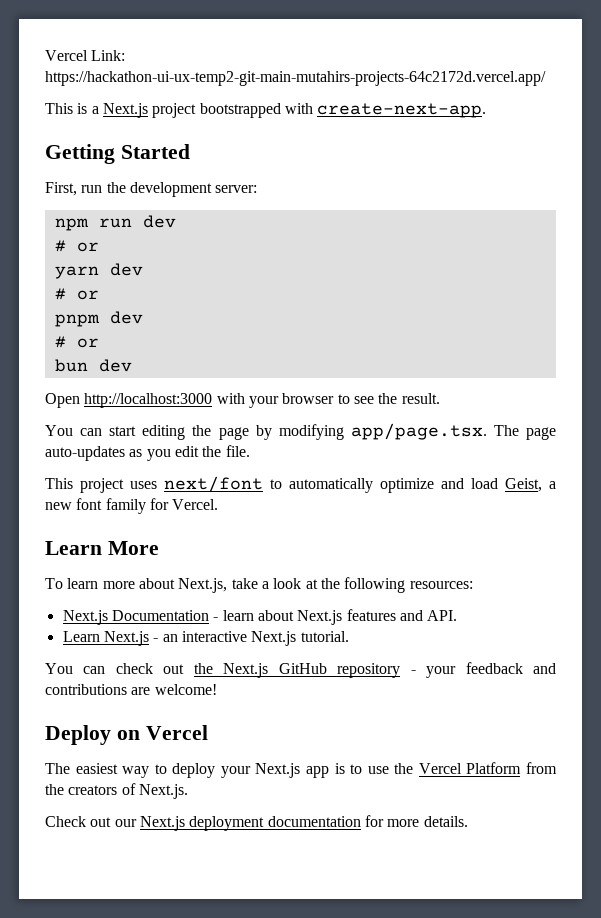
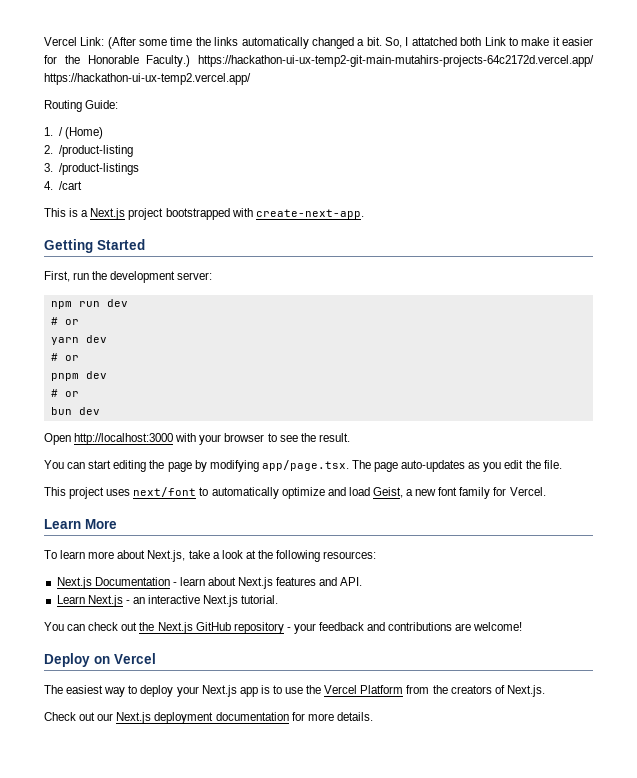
- Vercel Link: https://hackathon-ui-ux-temp2-git-main-mutahirs-projects-64c2172d.vercel.app/
+ Vercel Link: (After some time the links automatically changed a bit. So, I attatched both Link to make it easier for the Honorable Faculty.) https://hackathon-ui-ux-temp2-git-main-mutahirs-projects-64c2172d.vercel.app/ https://hackathon-ui-ux-temp2.vercel.app/
+ Routing Guide:
+ 1. / (Home)
+ 2. /product-listing
+ 3. /product-listings
+ 4. /cart

